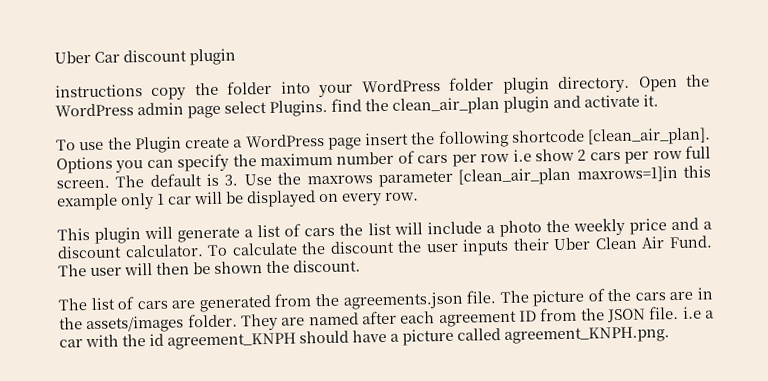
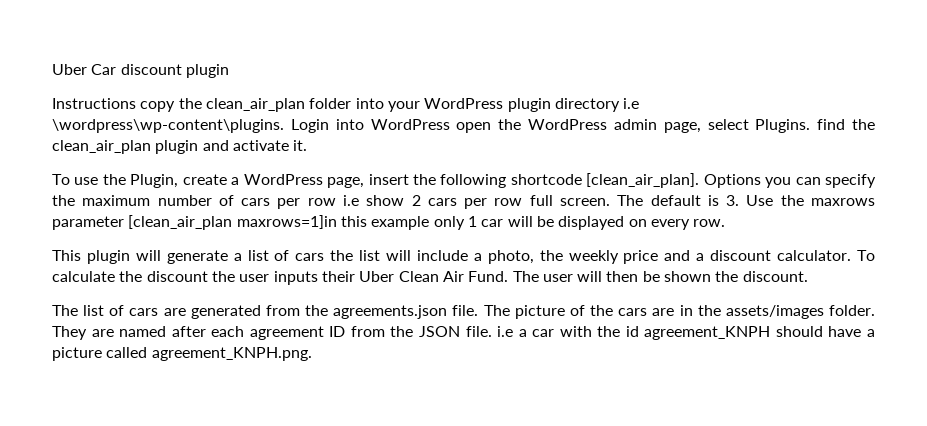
- instructions copy the folder into your WordPress folder plugin directory. Open the WordPress admin page select Plugins. find the clean_air_plan plugin and activate it.
+ Instructions copy the clean_air_plan folder into your WordPress plugin directory i.e \wordpress\wp-content\plugins. Login into WordPress open the WordPress admin page, select Plugins. find the clean_air_plan plugin and activate it.
- To use the Plugin create a WordPress page insert the following shortcode [clean_air_plan].
+ To use the Plugin, create a WordPress page, insert the following shortcode [clean_air_plan].
- This plugin will generate a list of cars the list will include a photo the weekly price and a discount calculator.
+ This plugin will generate a list of cars the list will include a photo, the weekly price and a discount calculator.

